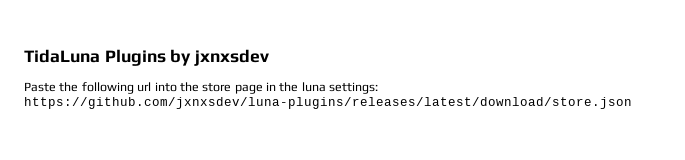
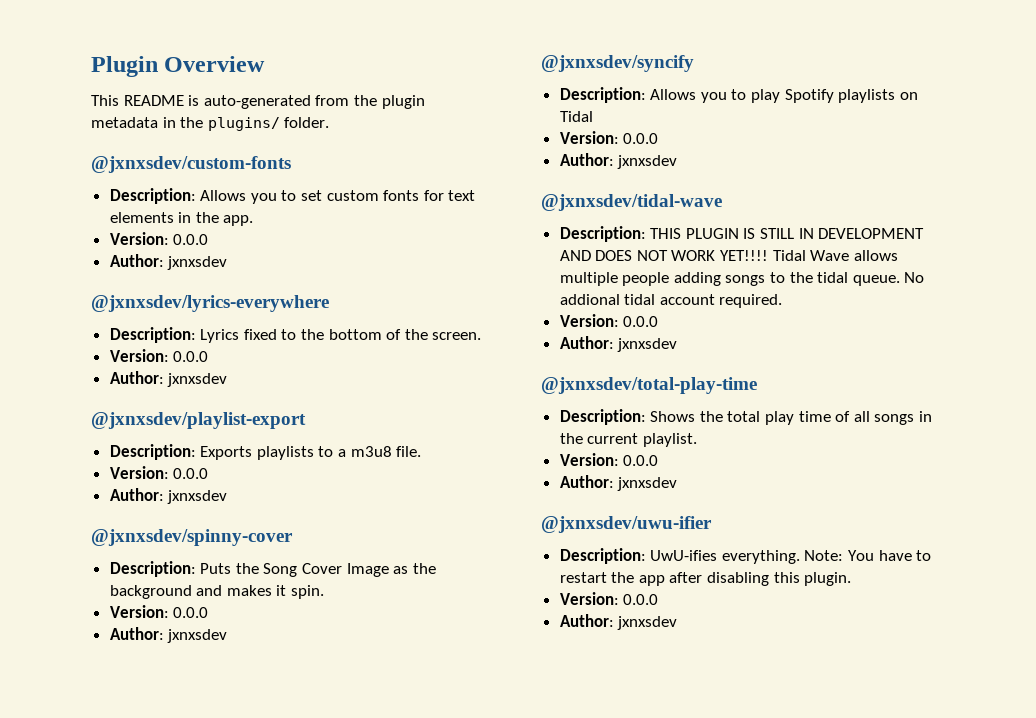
- TidaLuna Plugins by jxnxsdev
- Paste the following url into the store page in the luna settings: https://github.com/jxnxsdev/luna-plugins/releases/latest/download/store.json
+ Plugin Overview
+ This README is auto-generated from the plugin metadata in the plugins/ folder.
+ @jxnxsdev/custom-fonts
+ Description: Allows you to set custom fonts for text elements in the app.
+ Version: 0.0.0
+ Author: jxnxsdev
+ @jxnxsdev/lyrics-everywhere
+ Description: Lyrics fixed to the bottom of the screen.
+ Version: 0.0.0
+ Author: jxnxsdev
+ @jxnxsdev/playlist-export
+ Description: Exports playlists to a m3u8 file.
+ Version: 0.0.0
+ Author: jxnxsdev
+ @jxnxsdev/spinny-cover
+ Description: Puts the Song Cover Image as the background and makes it spin.
+ Version: 0.0.0
+ Author: jxnxsdev
+ @jxnxsdev/syncify
+ Description: Allows you to play Spotify playlists on Tidal
+ Version: 0.0.0
+ Author: jxnxsdev
+ @jxnxsdev/tidal-wave
+ Description: THIS PLUGIN IS STILL IN DEVELOPMENT AND DOES NOT WORK YET!!!! Tidal Wave allows multiple people adding songs to the tidal queue. No addional tidal account required.
+ Version: 0.0.0
+ Author: jxnxsdev
+ @jxnxsdev/total-play-time
+ Description: Shows the total play time of all songs in the current playlist.
+ Version: 0.0.0
+ Author: jxnxsdev
+ @jxnxsdev/uwu-ifier
+ Description: UwU-ifies everything. Note: You have to restart the app after disabling this plugin.
+ Version: 0.0.0
+ Author: jxnxsdev

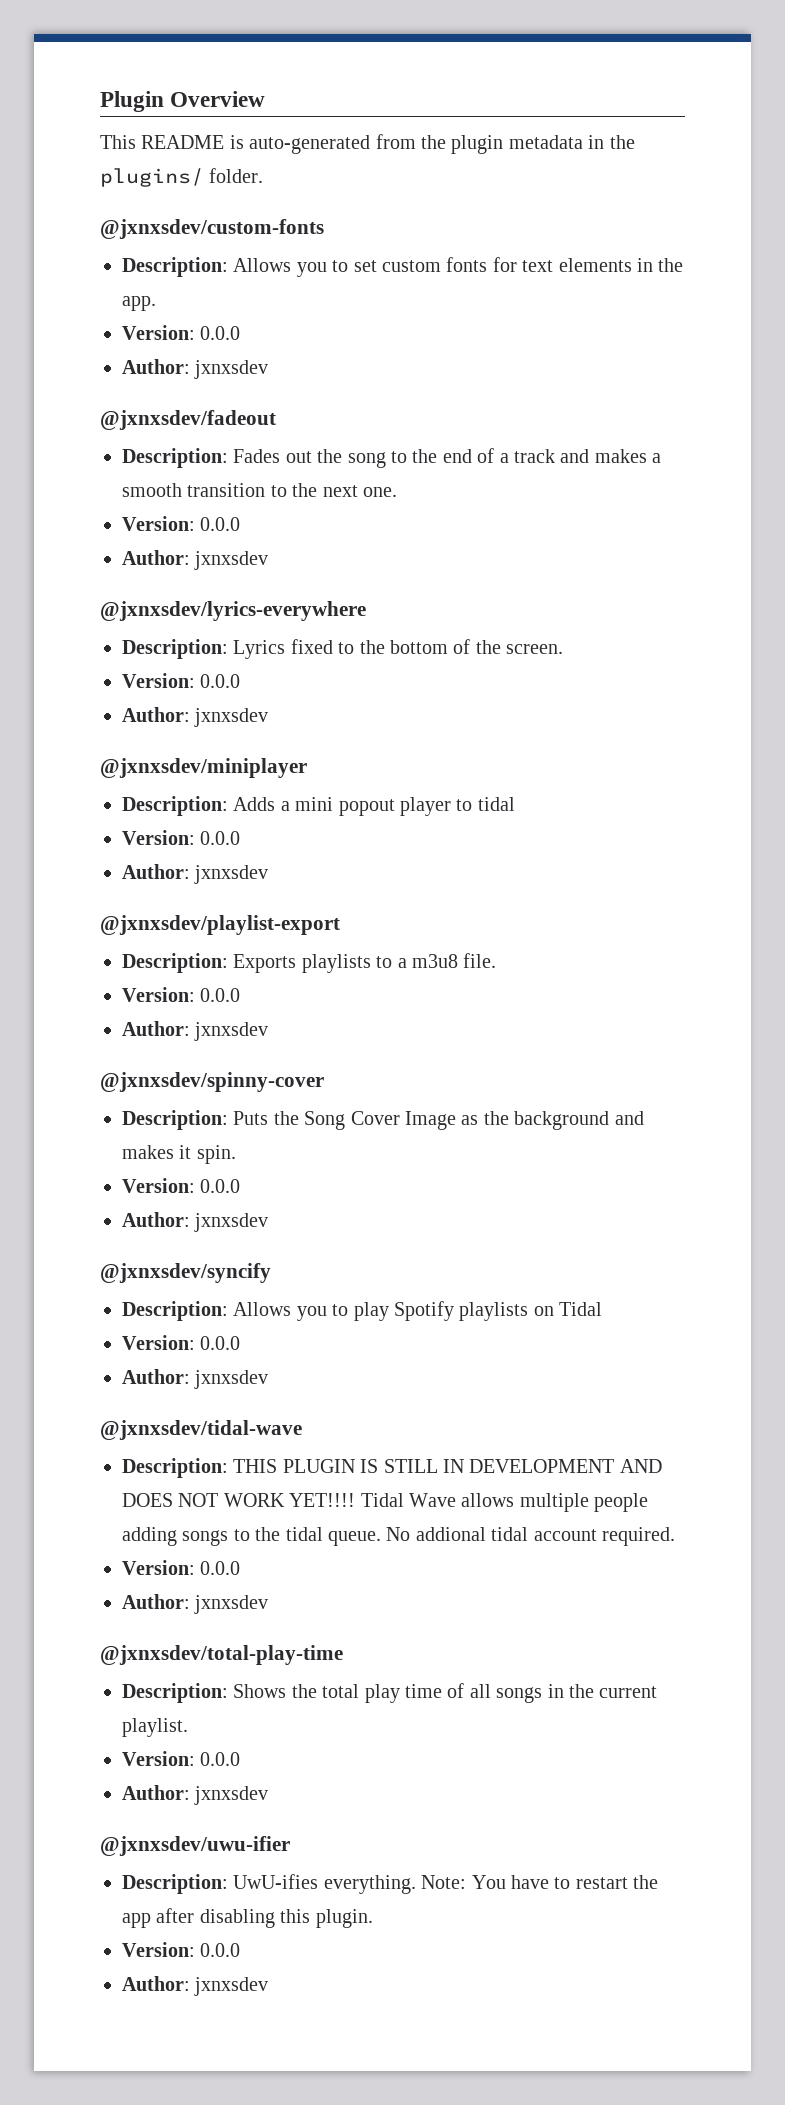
+ @jxnxsdev/fadeout
+ Description: Fades out the song to the end of a track and makes a smooth transition to the next one.
+ Version: 0.0.0
+ Author: jxnxsdev
+ @jxnxsdev/miniplayer
+ Description: Adds a mini popout player to tidal
+ Version: 0.0.0
+ Author: jxnxsdev

